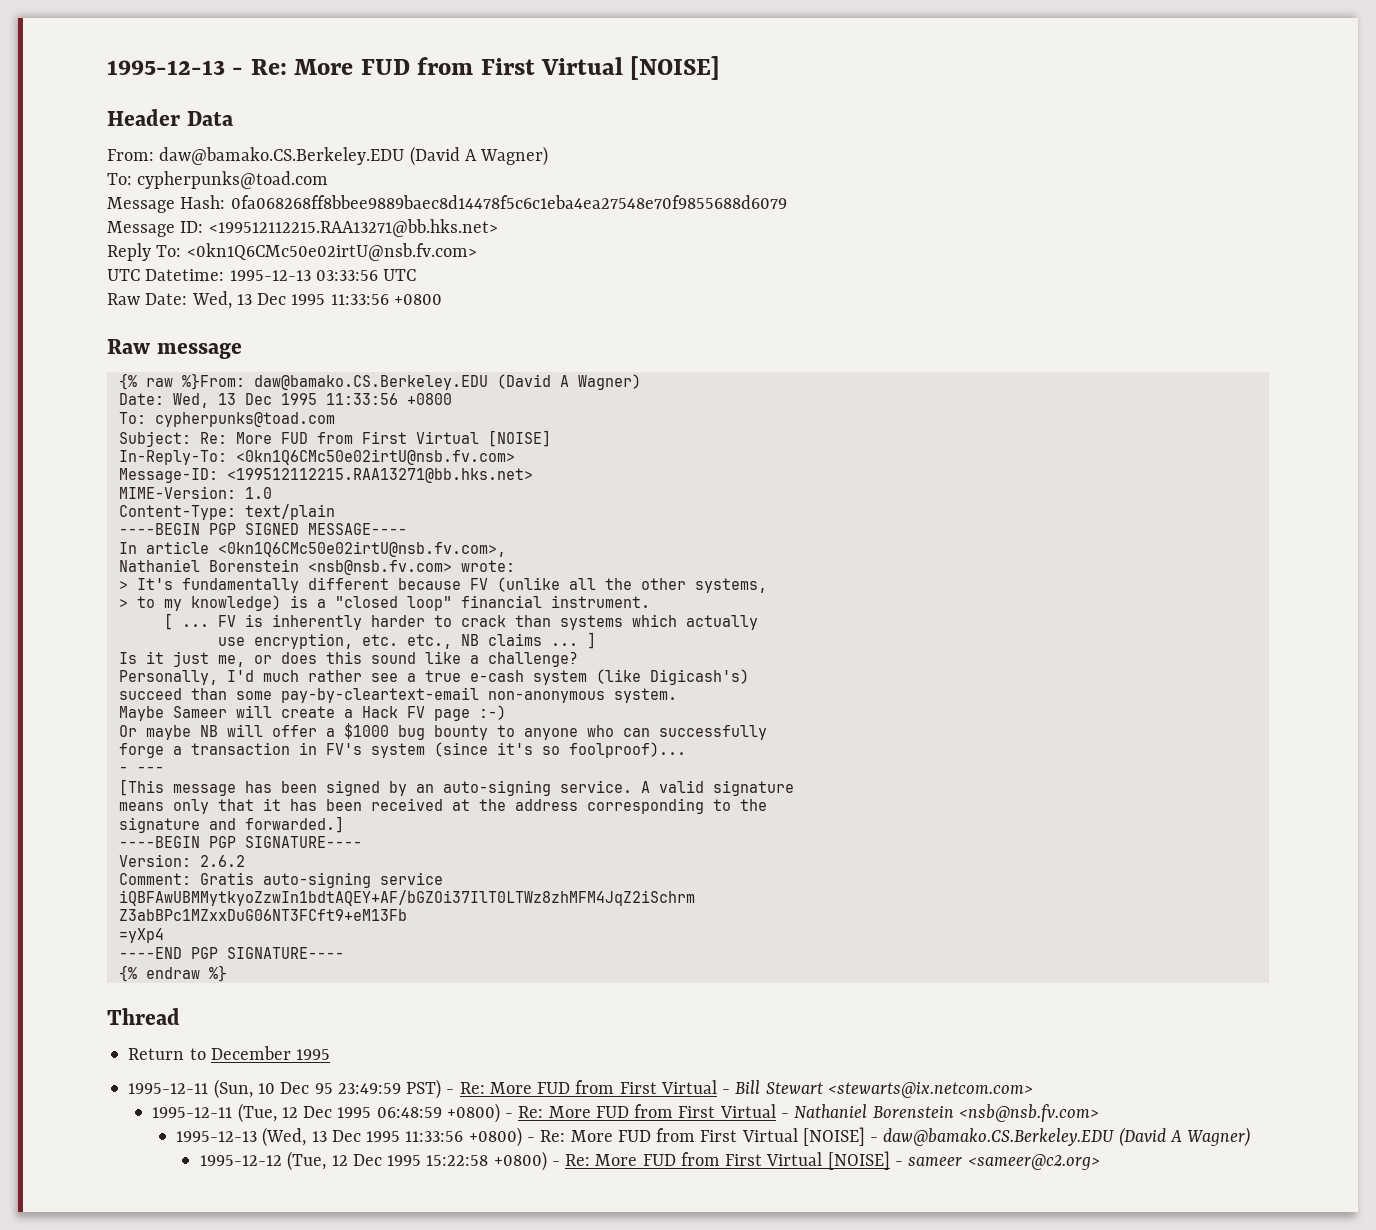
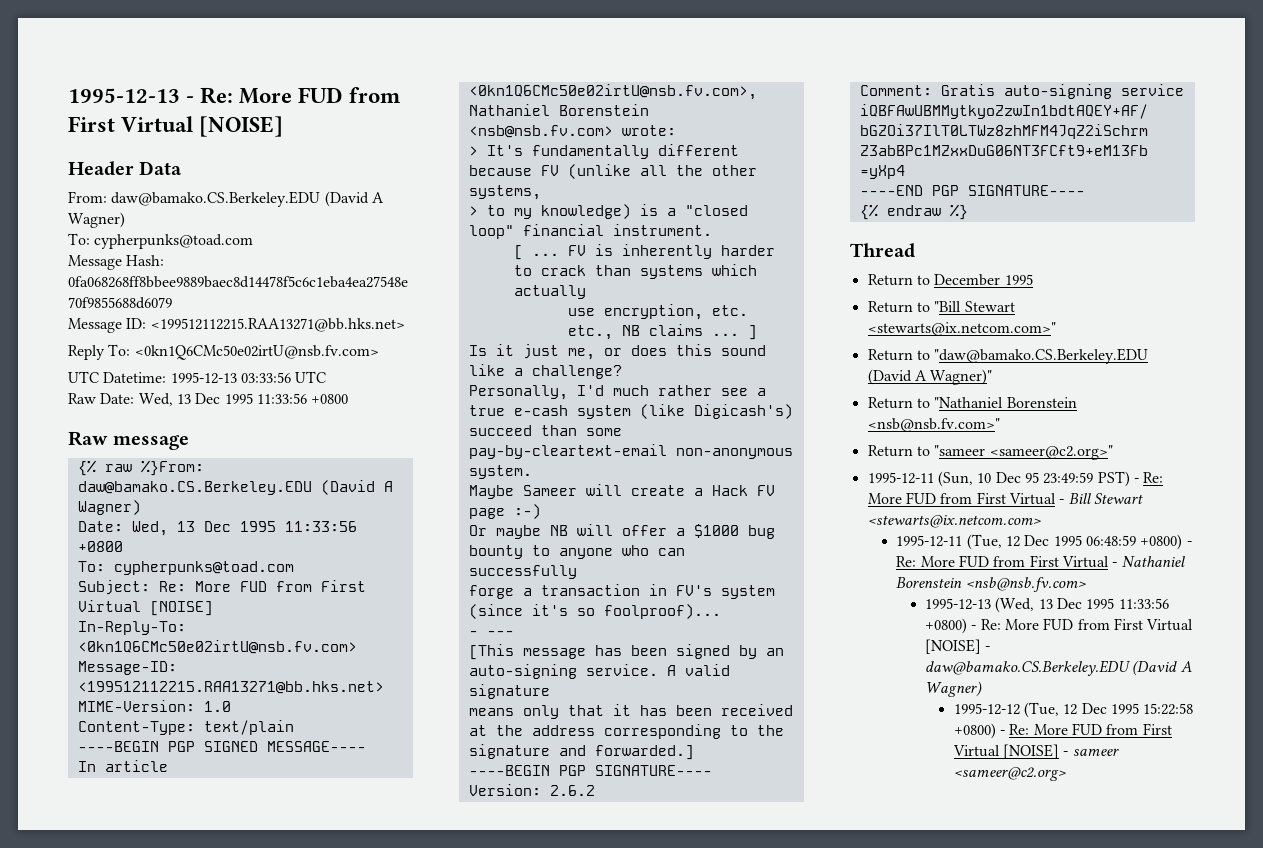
+ Return to "Bill Stewart <stewarts@ix.netcom.com>"
+ Return to "daw@bamako.CS.Berkeley.EDU (David A Wagner)"
+ Return to "Nathaniel Borenstein <nsb@nsb.fv.com>"
+ Return to "sameer <sameer@c2.org>"

